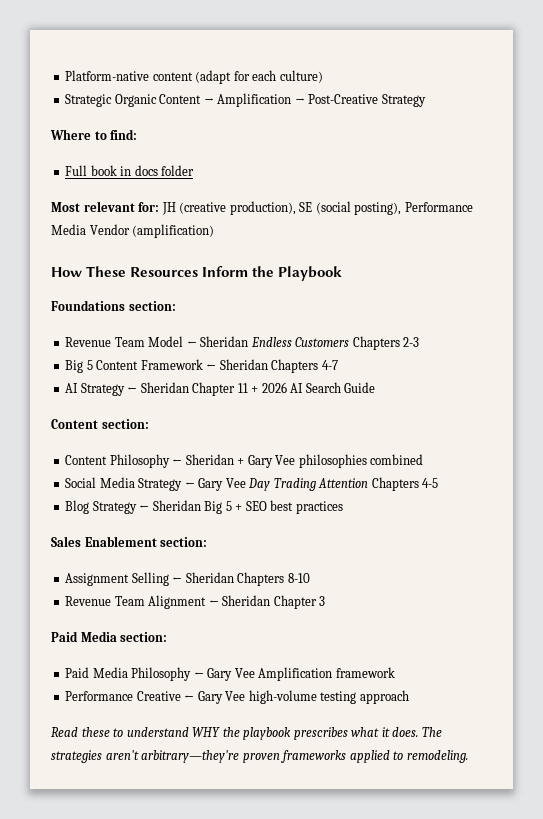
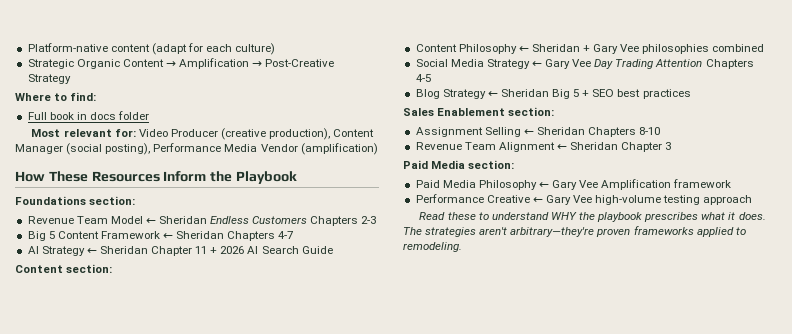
- Most relevant for: JH (creative production), SE (social posting), Performance Media Vendor (amplification)
+ Most relevant for: Video Producer (creative production), Content Manager (social posting), Performance Media Vendor (amplification)

